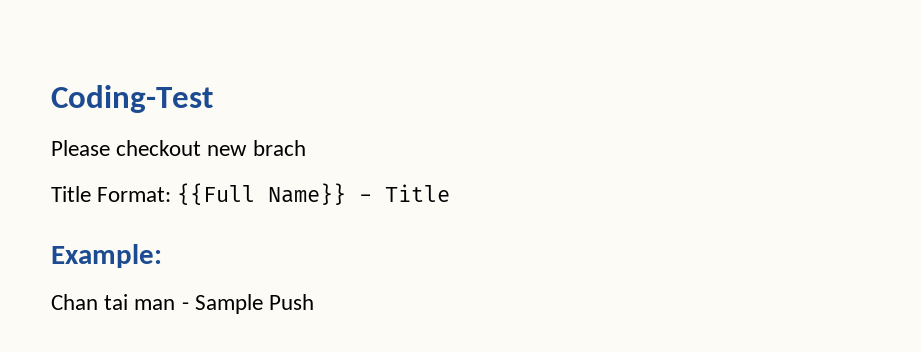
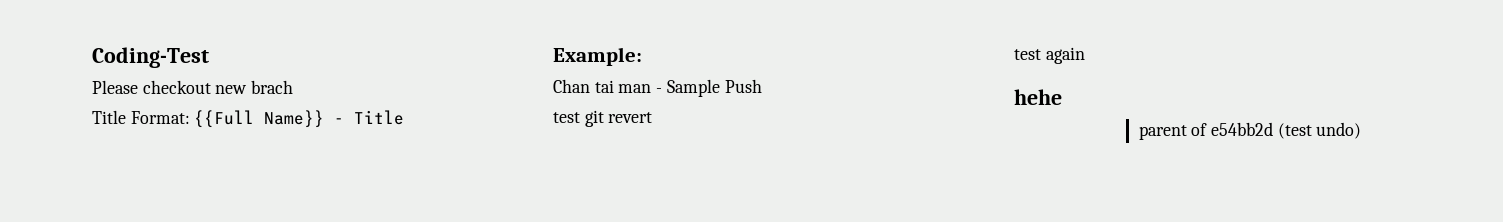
+ test git revert
+ test again
+ hehe
+ parent of e54bb2d (test undo)

